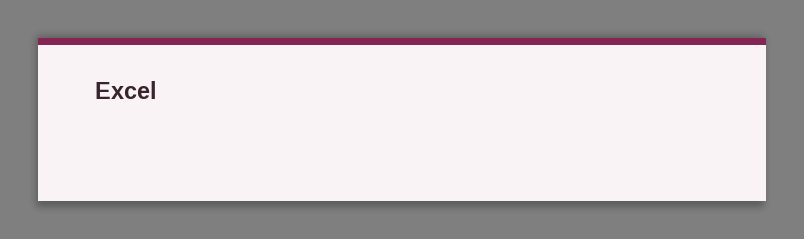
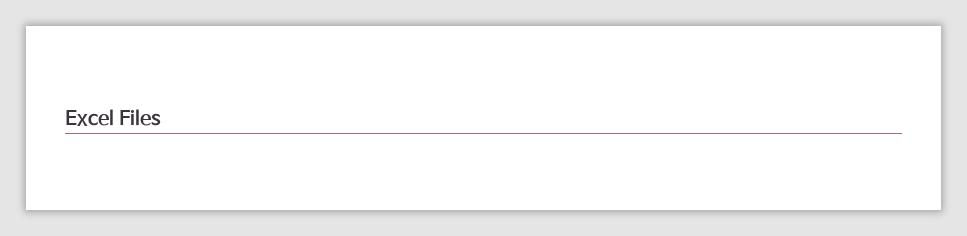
- Excel
+ Excel Files

